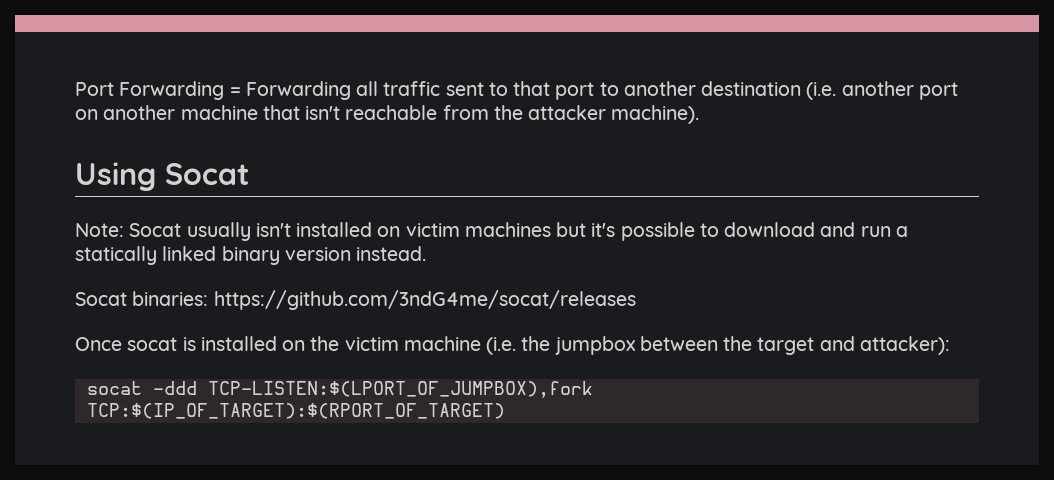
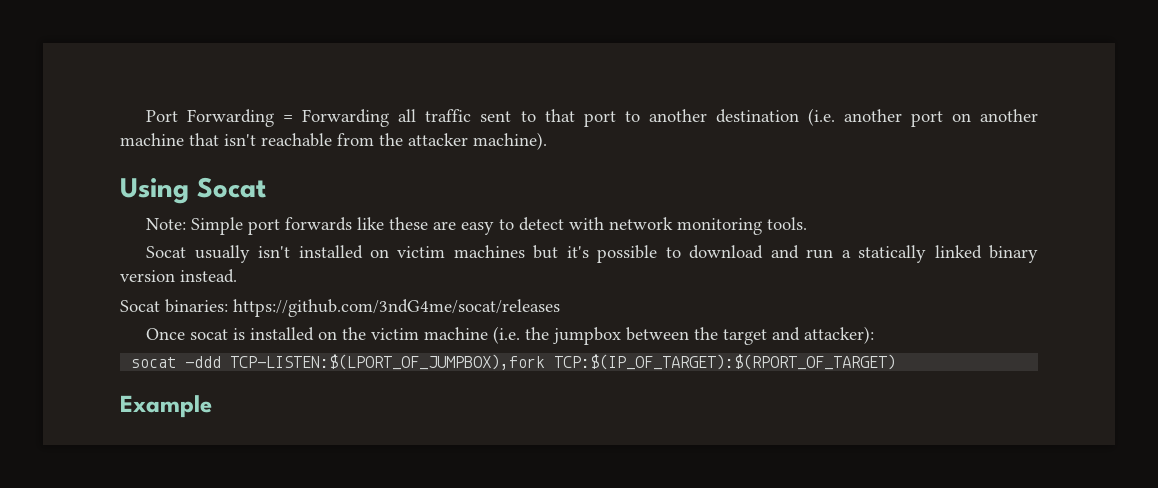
- Note: Socat usually isn't installed on victim machines but it's possible to download and run a statically linked binary version instead.
+ Note: Simple port forwards like these are easy to detect with network monitoring tools.
+ Socat usually isn't installed on victim machines but it's possible to download and run a statically linked binary version instead.
+ Example

